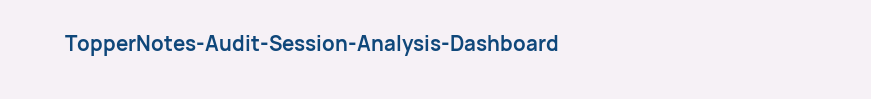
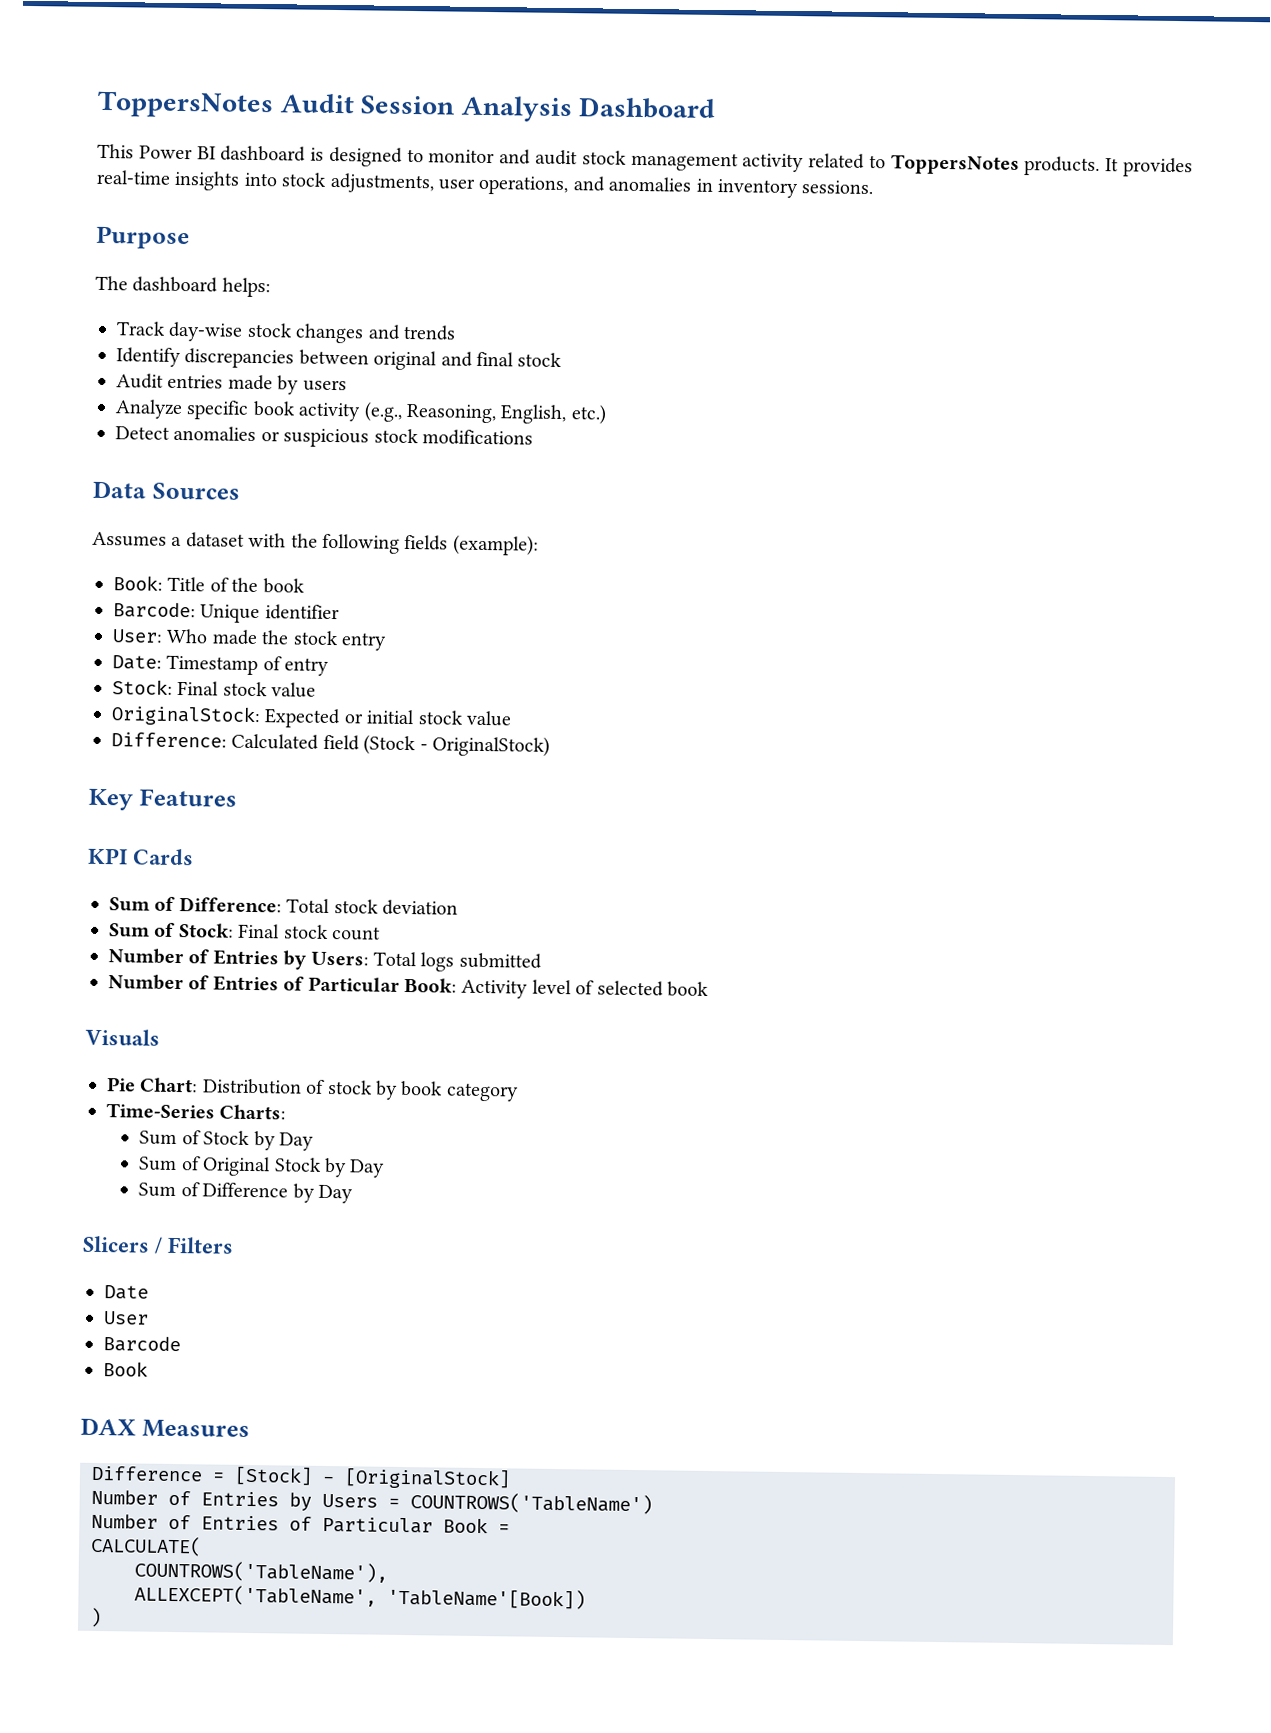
- TopperNotes-Audit-Session-Analysis-Dashboard
+ ToppersNotes Audit Session Analysis Dashboard
+ This Power BI dashboard is designed to monitor and audit stock management activity related to ToppersNotes products. It provides real-time insights into stock adjustments, user operations, and anomalies in inventory sessions.
+ Purpose
+ The dashboard helps:
+ Track day-wise stock changes and trends
+ Identify discrepancies between original and final stock
+ Audit entries made by users
+ Analyze specific book activity (e.g., Reasoning, English, etc.)
+ Detect anomalies or suspicious stock modifications
+ Data Sources
+ Assumes a dataset with the following fields (example):
+ Book: Title of the book
+ Barcode: Unique identifier
+ User: Who made the stock entry
+ Date: Timestamp of entry
+ Stock: Final stock value
+ OriginalStock: Expected or initial stock value
+ Difference: Calculated field (Stock - OriginalStock)
+ Key Features
+ KPI Cards
+ Sum of Difference: Total stock deviation
+ Sum of Stock: Final stock count
+ Number of Entries by Users: Total logs submitted
+ Number of Entries of Particular Book: Activity level of selected book
+ Visuals
+ Pie Chart: Distribution of stock by book category
+ Time-Series Charts:
+ Sum of Stock by Day
+ Sum of Original Stock by Day
+ Sum of Difference by Day
+ Slicers / Filters
+ Date
+ User
+ Barcode
+ Book
+ DAX Measures
+ Difference = [Stock] - [OriginalStock]
+ Number of Entries by Users = COUNTROWS('TableName')
+ Number of Entries of Particular Book =
+ CALCULATE(
+ COUNTROWS('TableName'),
+ ALLEXCEPT('TableName', 'TableName'[Book])
+ )

